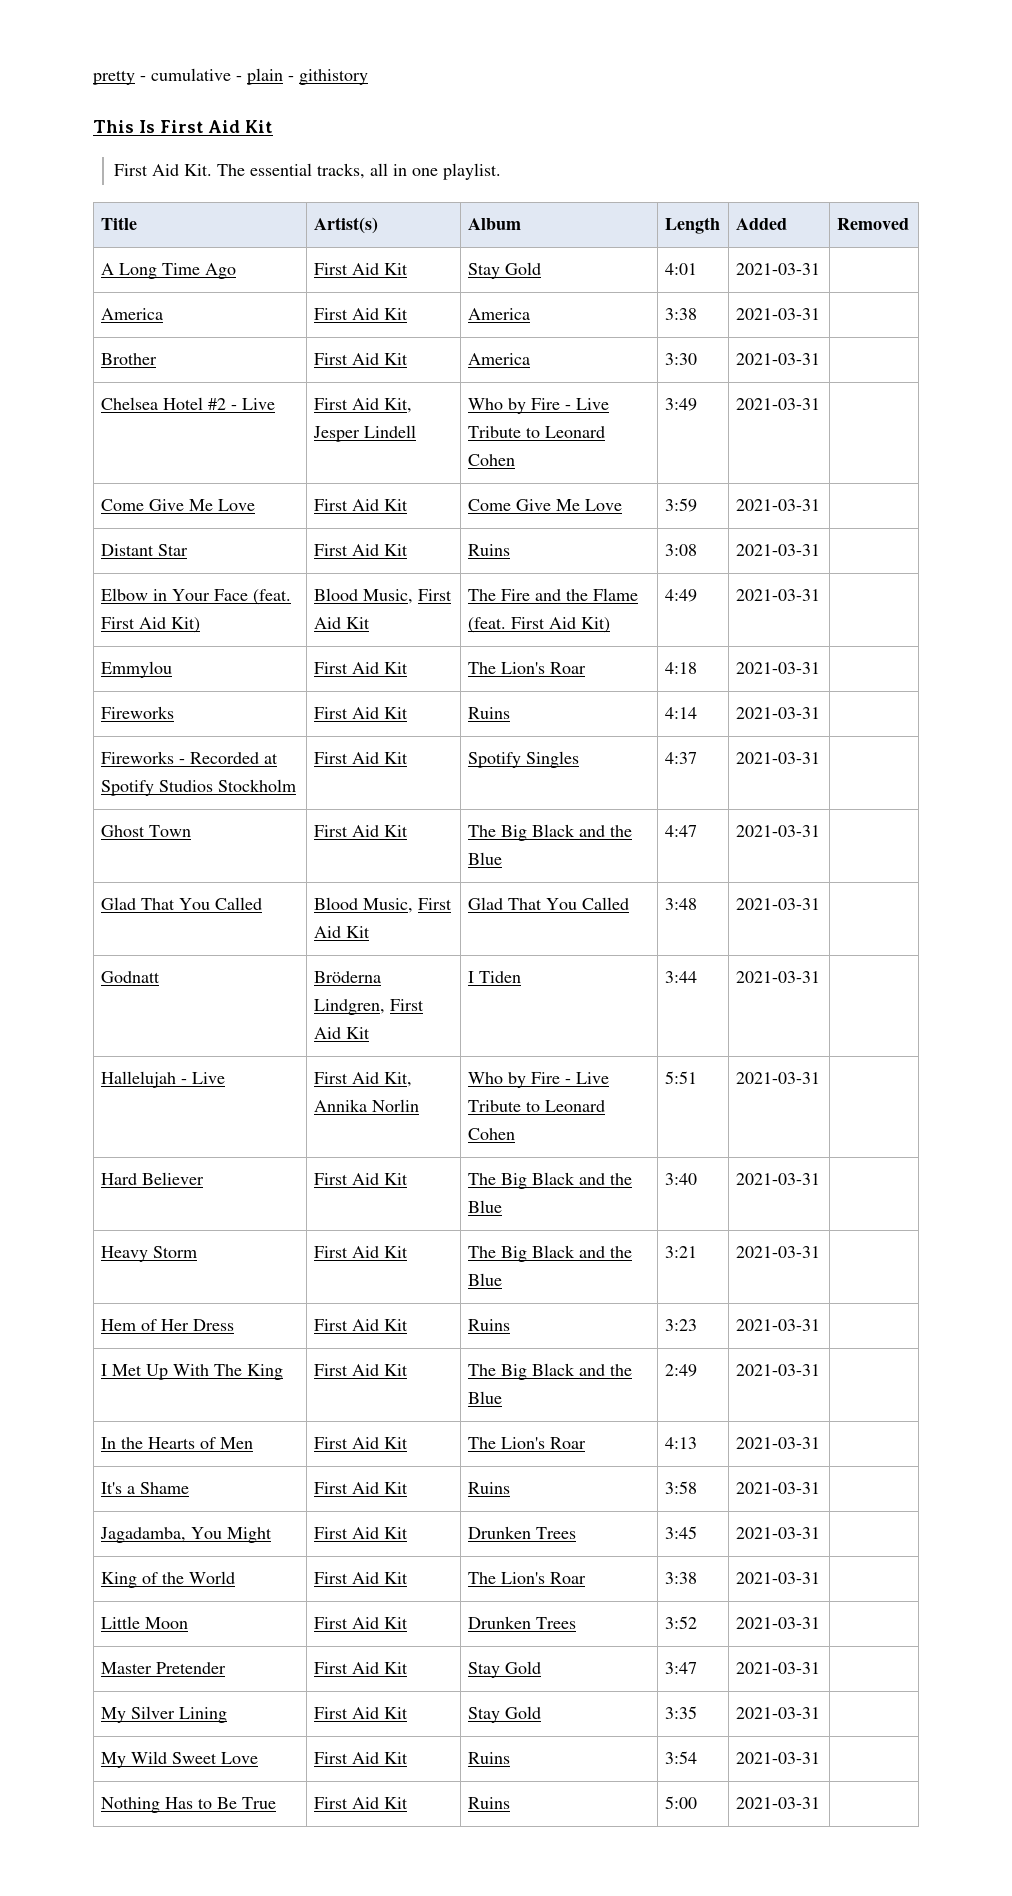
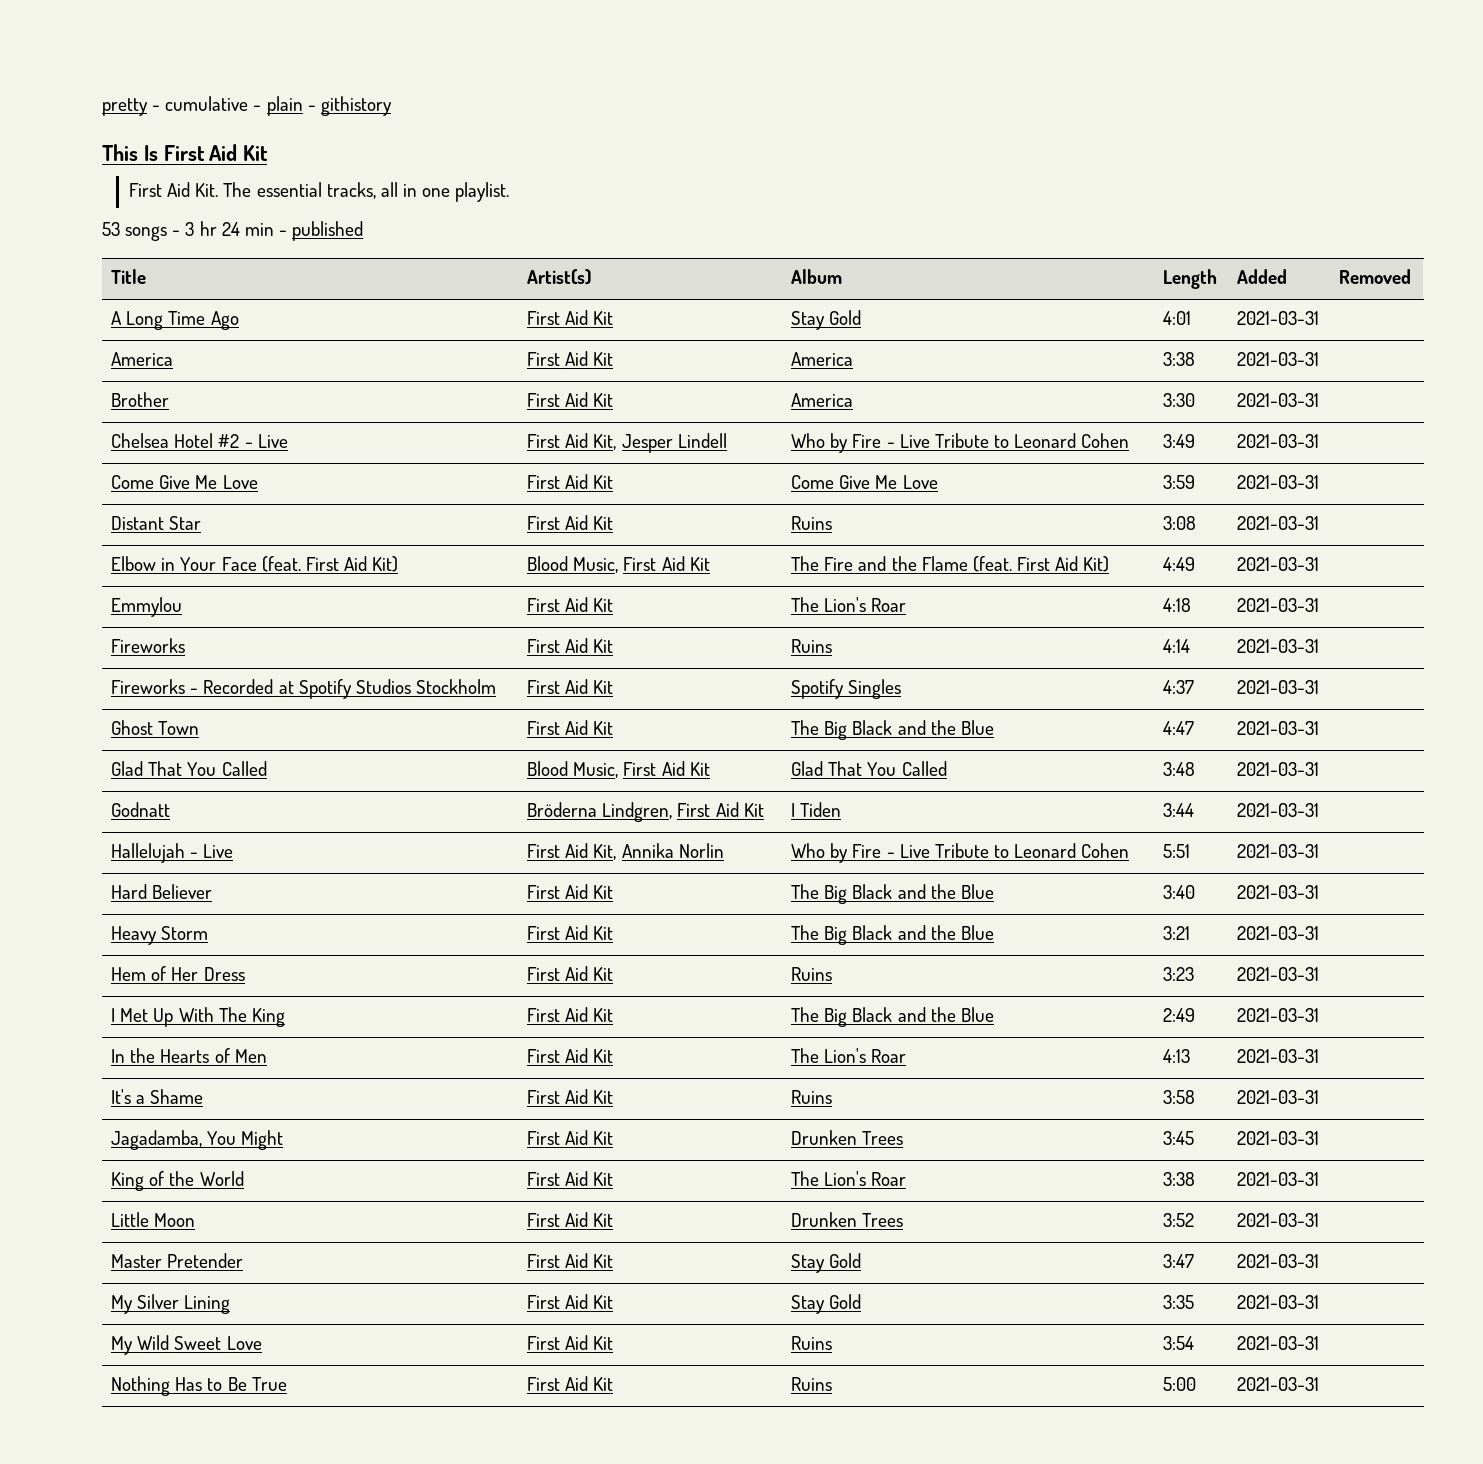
+ 53 songs - 3 hr 24 min - published

